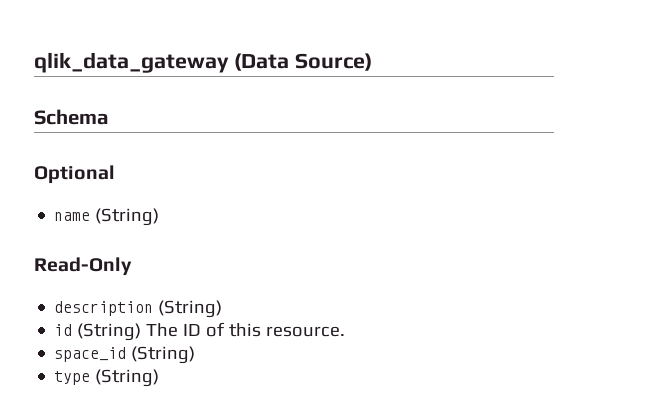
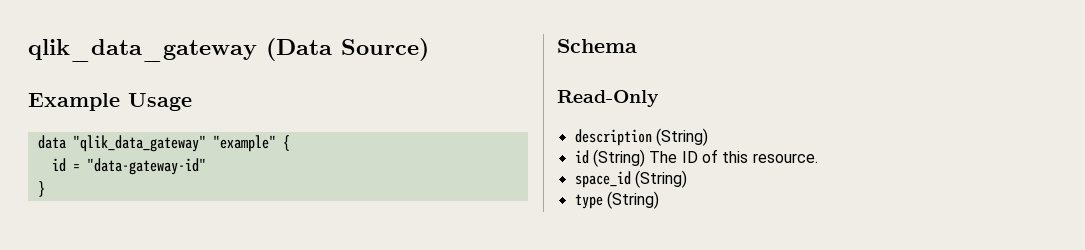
+ Example Usage
+ data "qlik_data_gateway" "example" {
+ id = "data-gateway-id"
+ }
  Schema
- Optional
- name (String)

